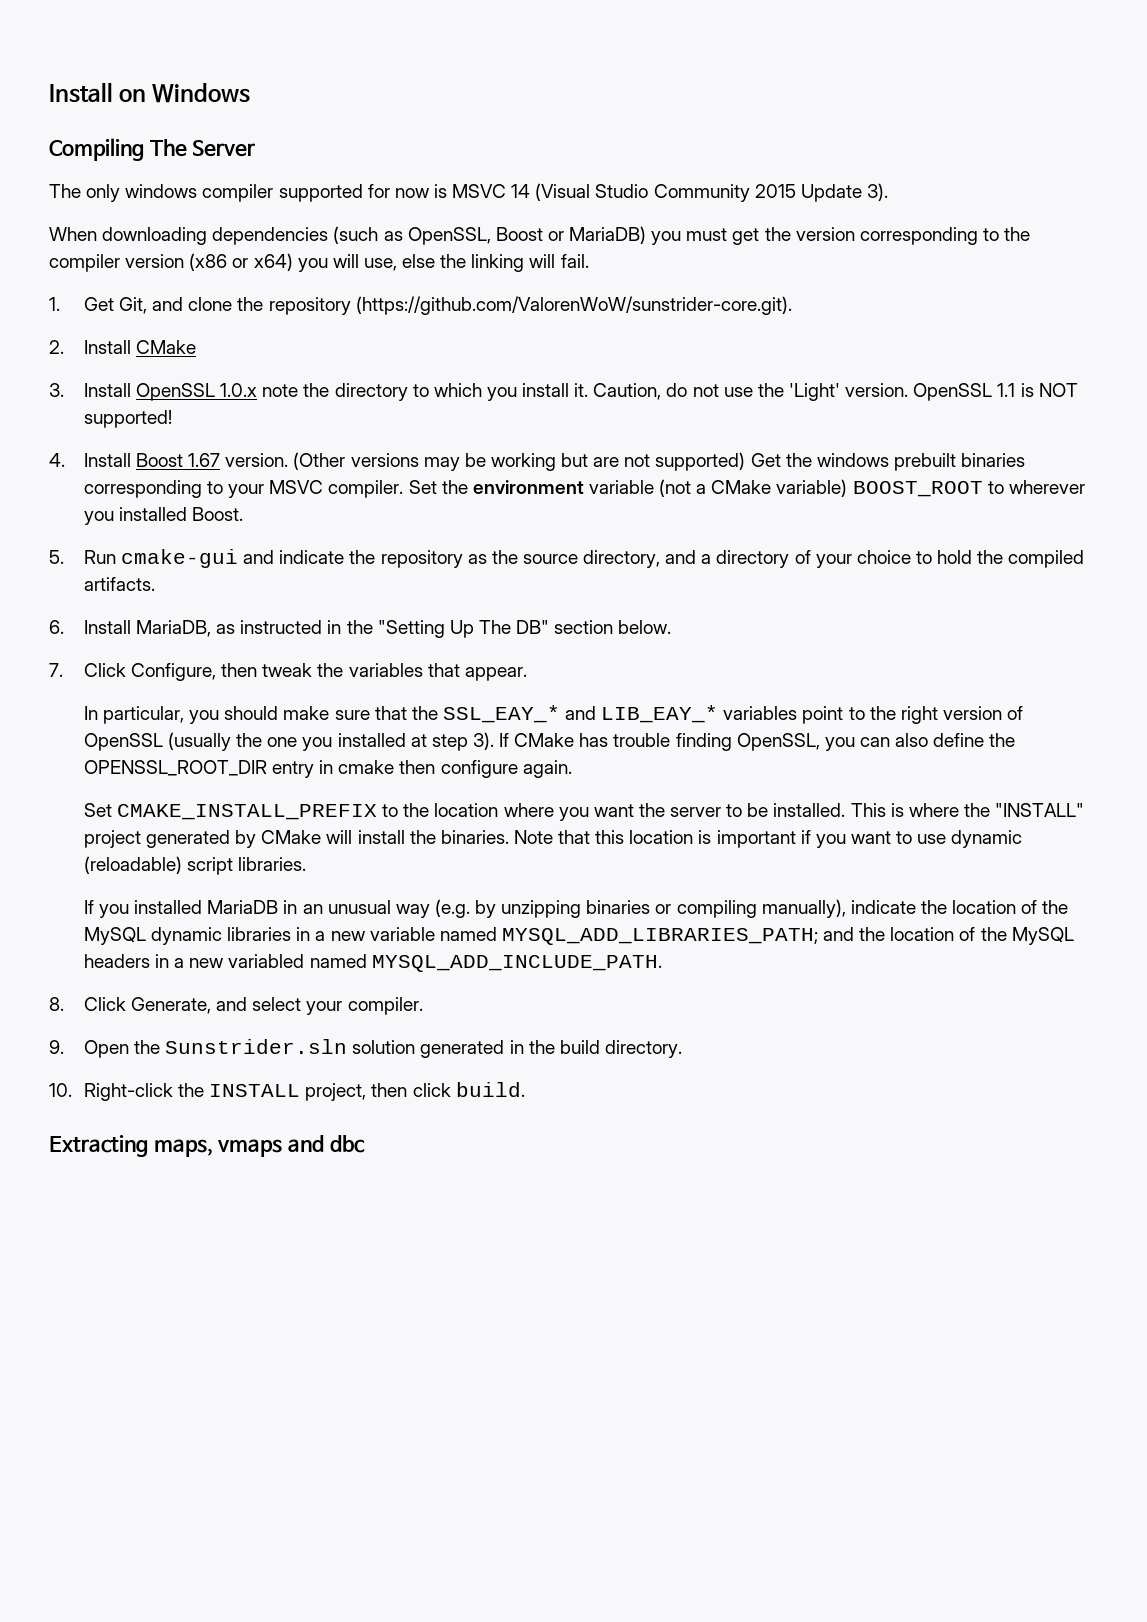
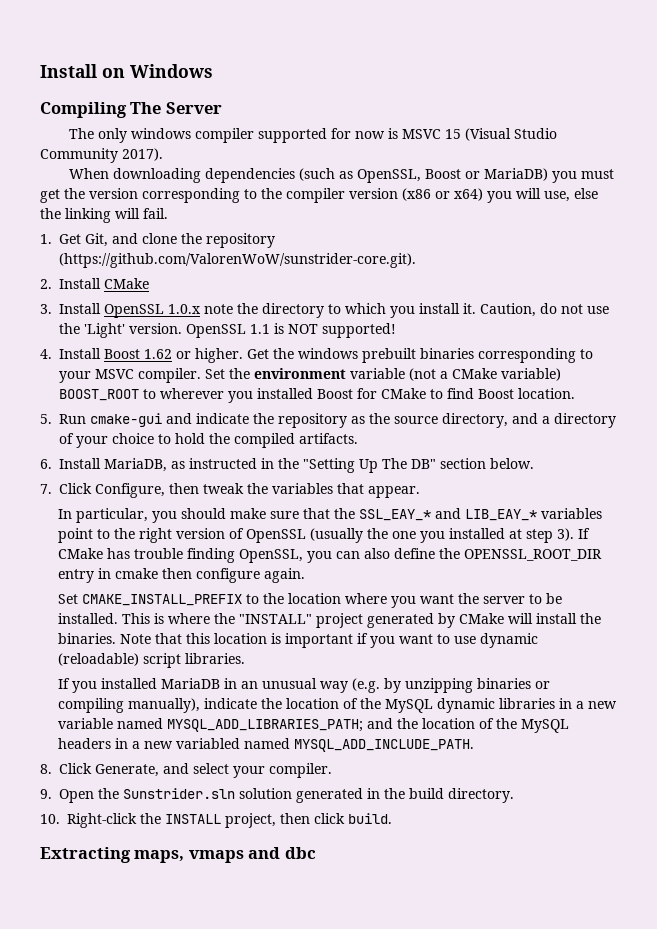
- The only windows compiler supported for now is MSVC 14 (Visual Studio Community 2015 Update 3).
+ The only windows compiler supported for now is MSVC 15 (Visual Studio Community 2017).
- 4. Install Boost 1.67 version. (Other versions may be working but are not supported) Get the windows prebuilt binaries corresponding to your MSVC compiler.
+ 4. Install Boost 1.62 or higher. Get the windows prebuilt binaries corresponding to your MSVC compiler.
- Set the environment variable (not a CMake variable) BOOST_ROOT to wherever you installed Boost.
+ Set the environment variable (not a CMake variable) BOOST_ROOT to wherever you installed Boost for CMake to find Boost location.

